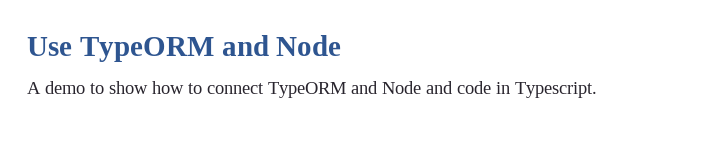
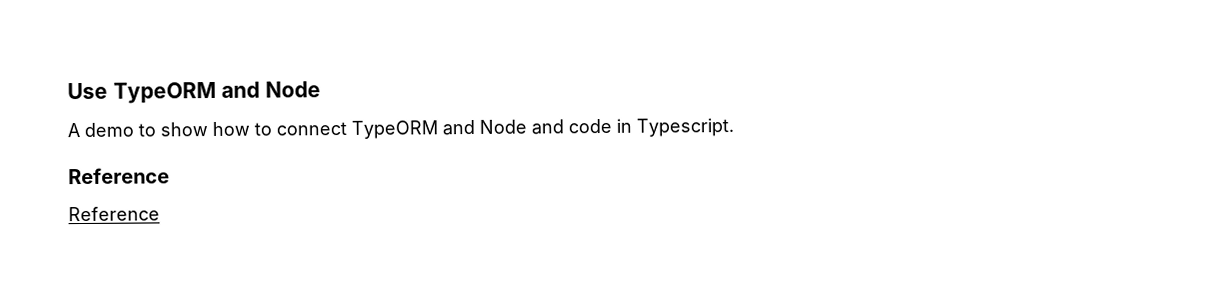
  A demo to show how to connect TypeORM and Node and code in Typescript.
+ Reference
+ Reference

